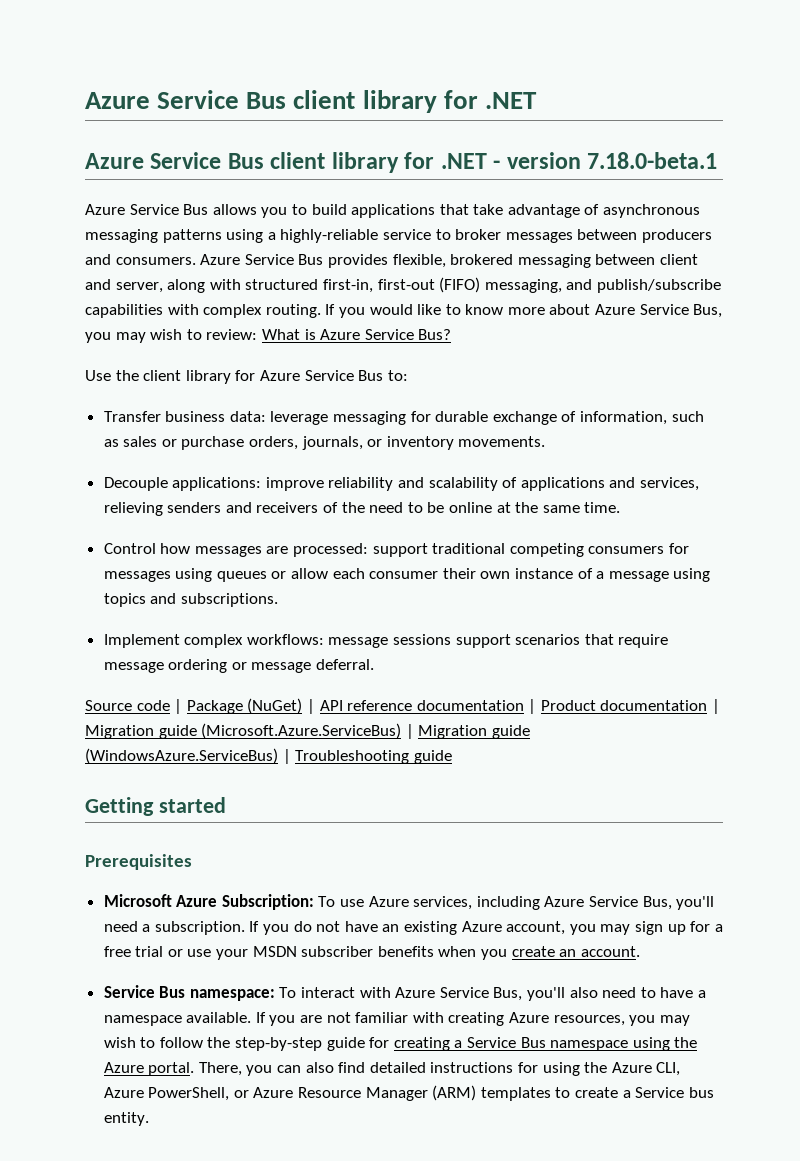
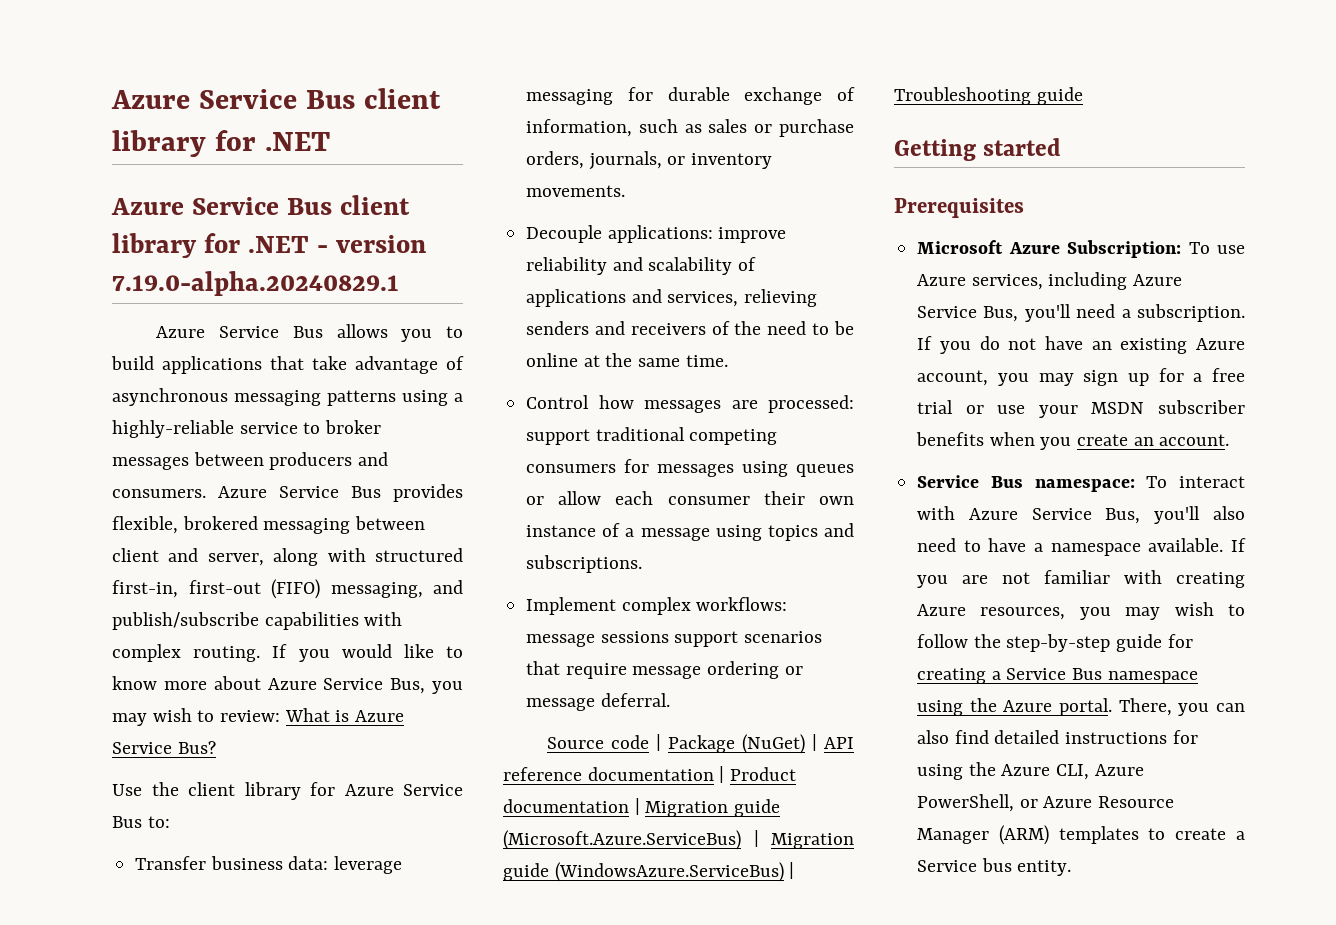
- Azure Service Bus client library for .NET - version 7.18.0-beta.1
+ Azure Service Bus client library for .NET - version 7.19.0-alpha.20240829.1

